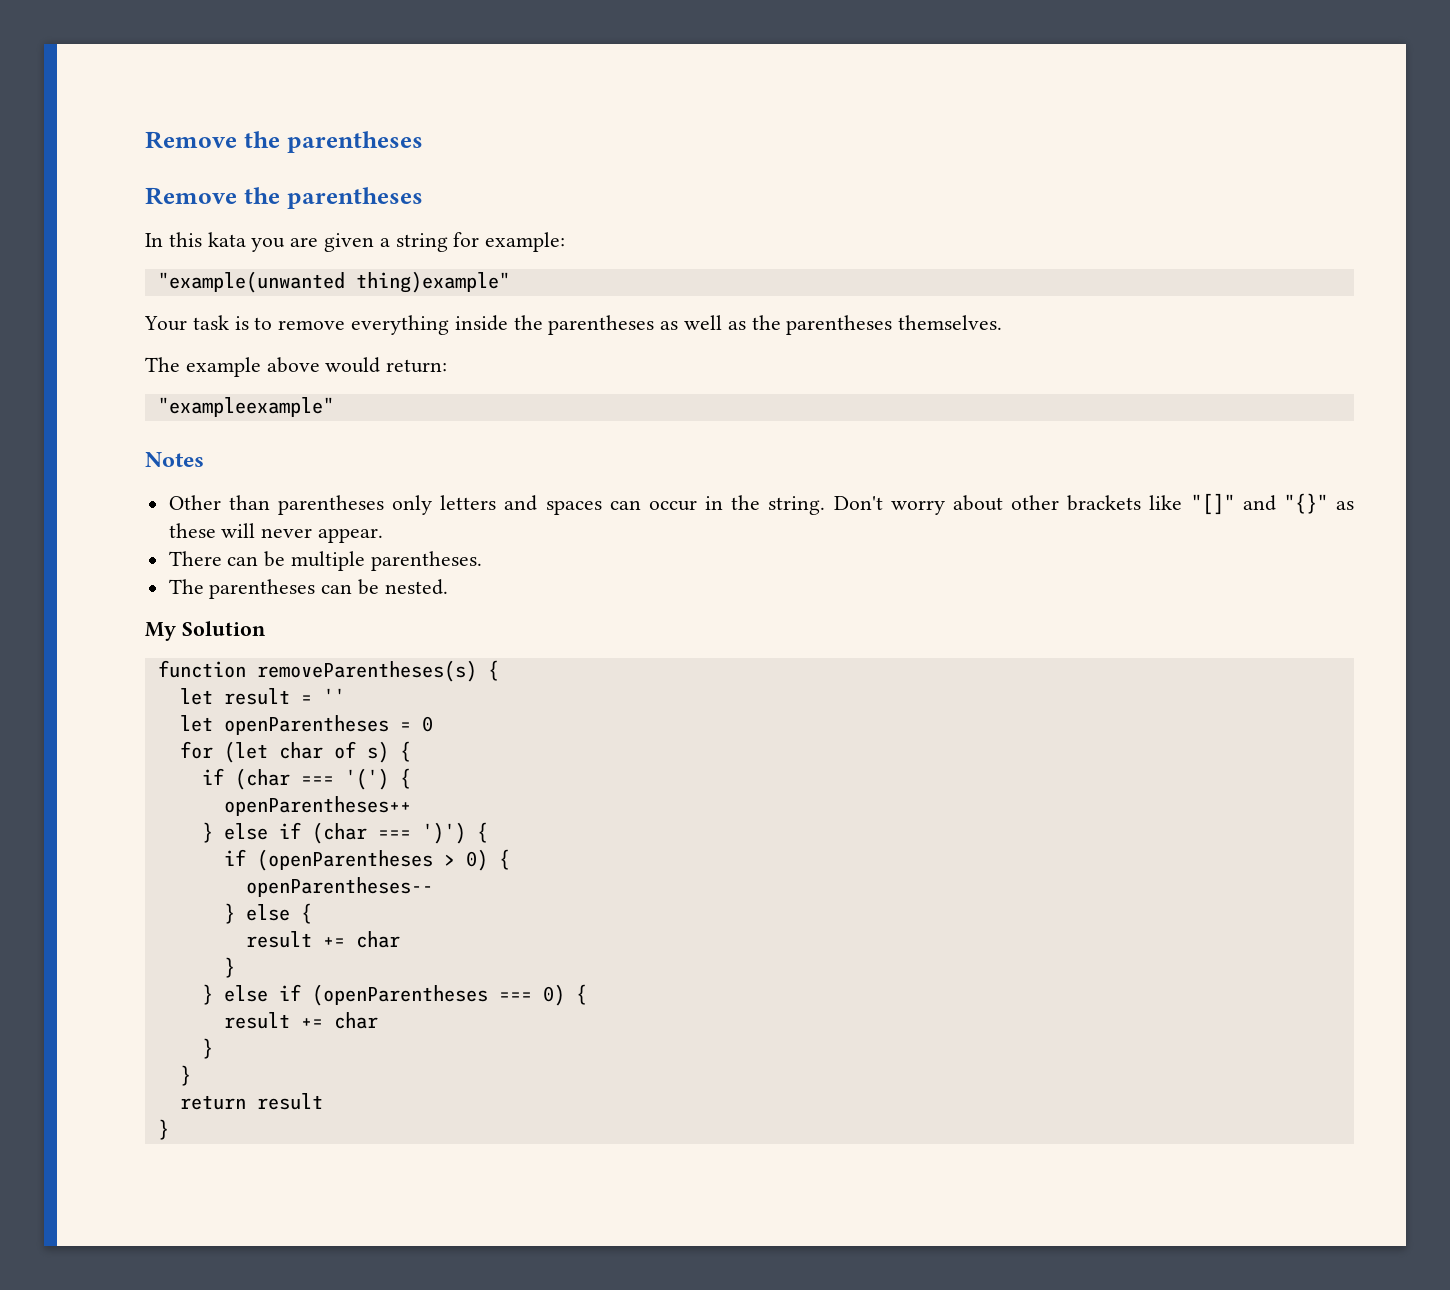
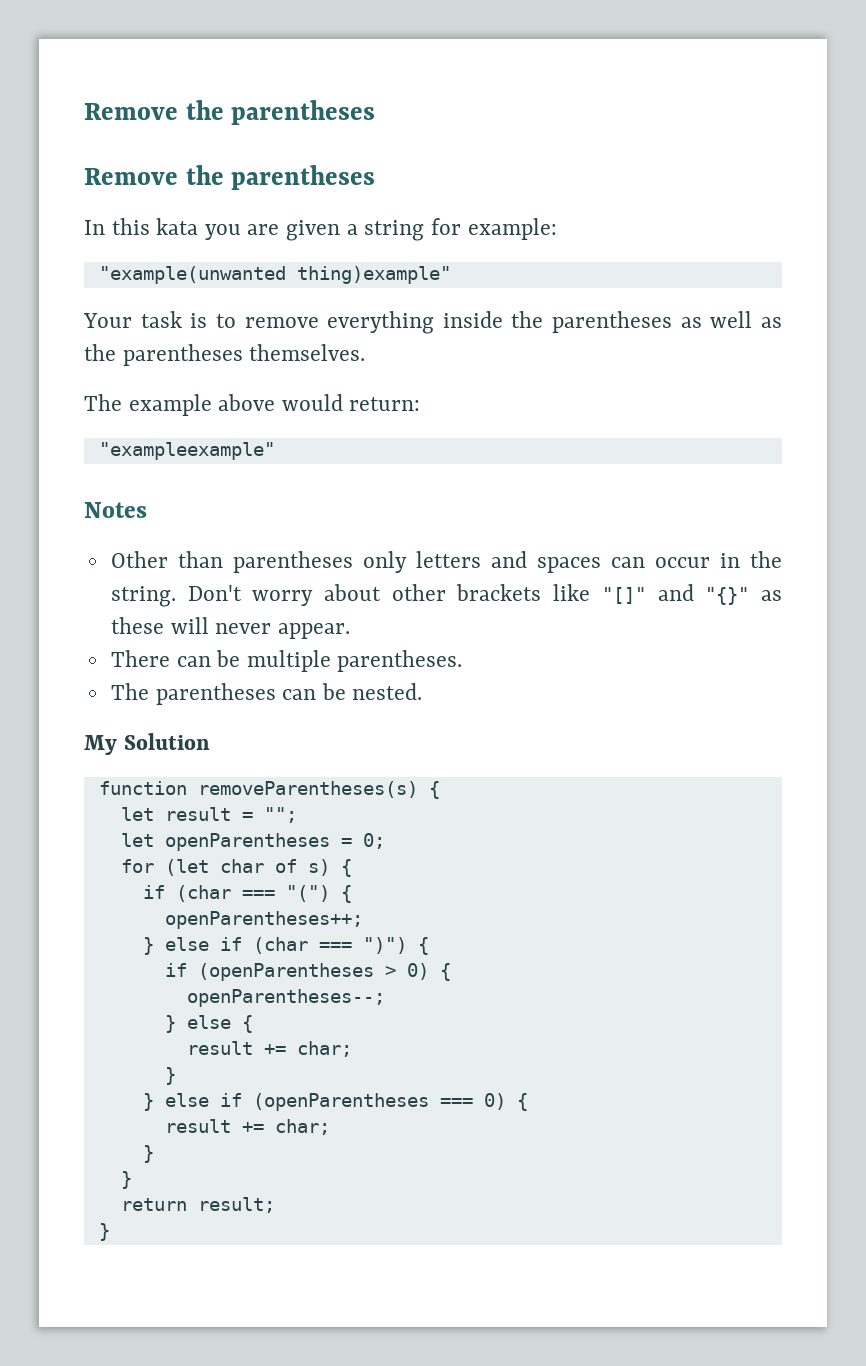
- let result = ''
+ let result = "";
- let openParentheses = 0
+ let openParentheses = 0;
- if (char === '(') {
- openParentheses++
+ if (char === "(") {
+ openParentheses++;
- } else if (char === ')') {
+ } else if (char === ")") {
- openParentheses--
+ openParentheses--;
  } else {
- result += char
+ result += char;
  } else if (openParentheses === 0) {
- result += char
+ result += char;
- return result
+ return result;

